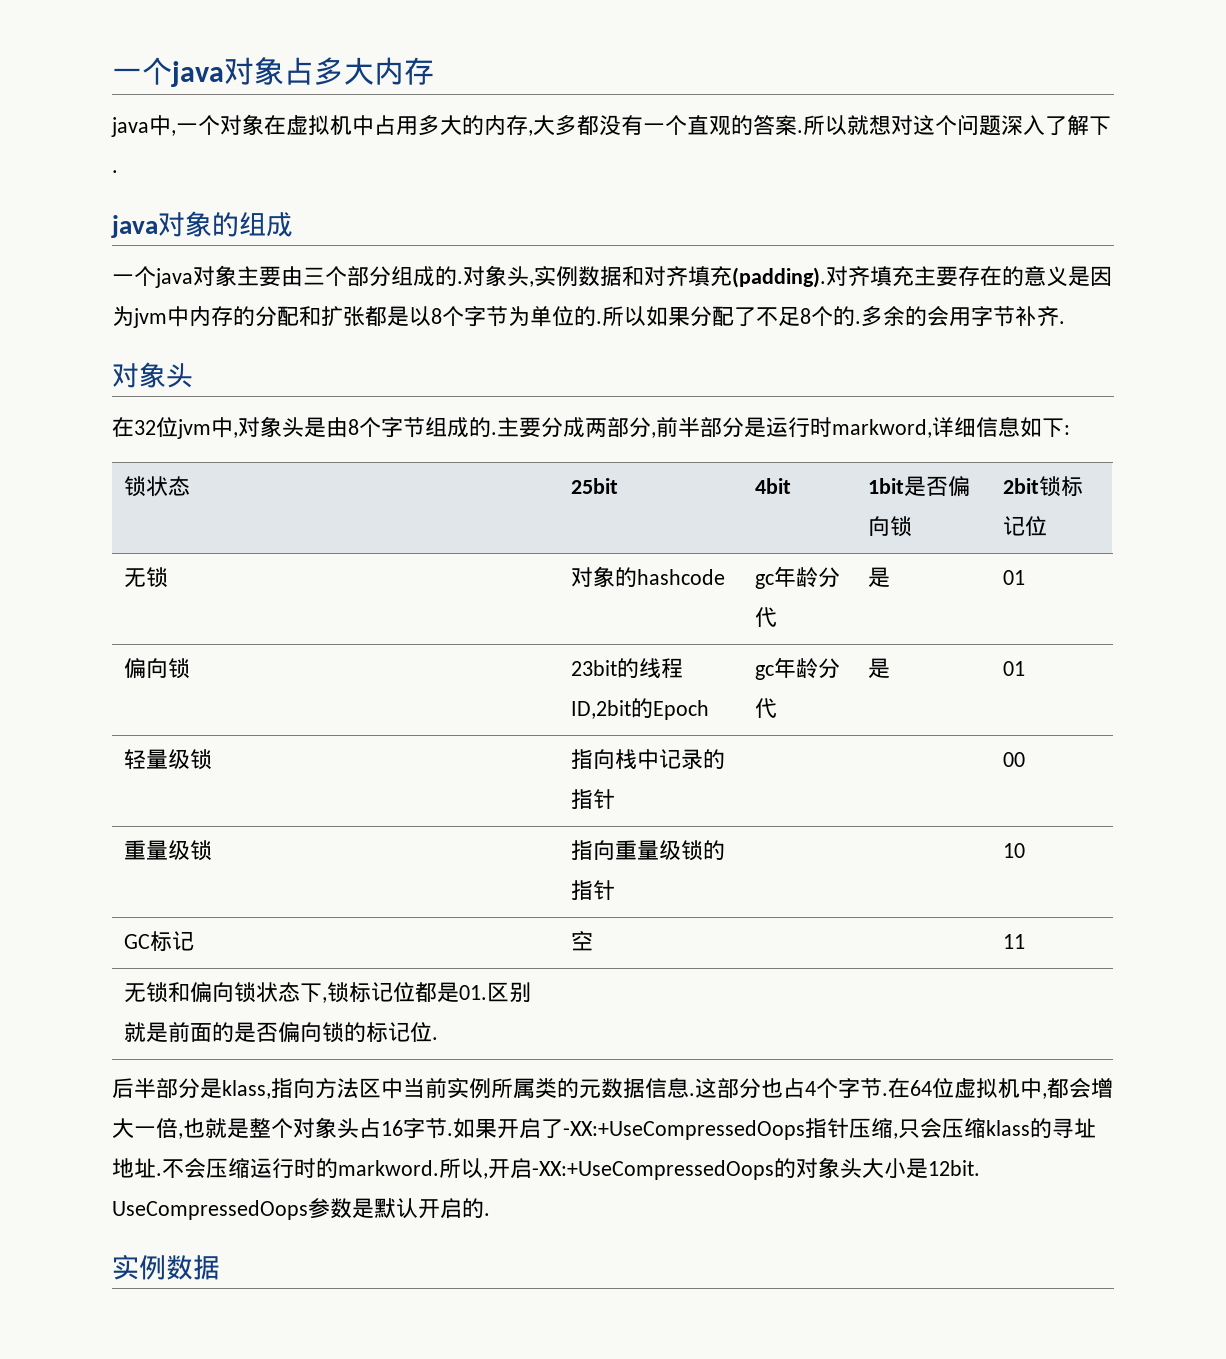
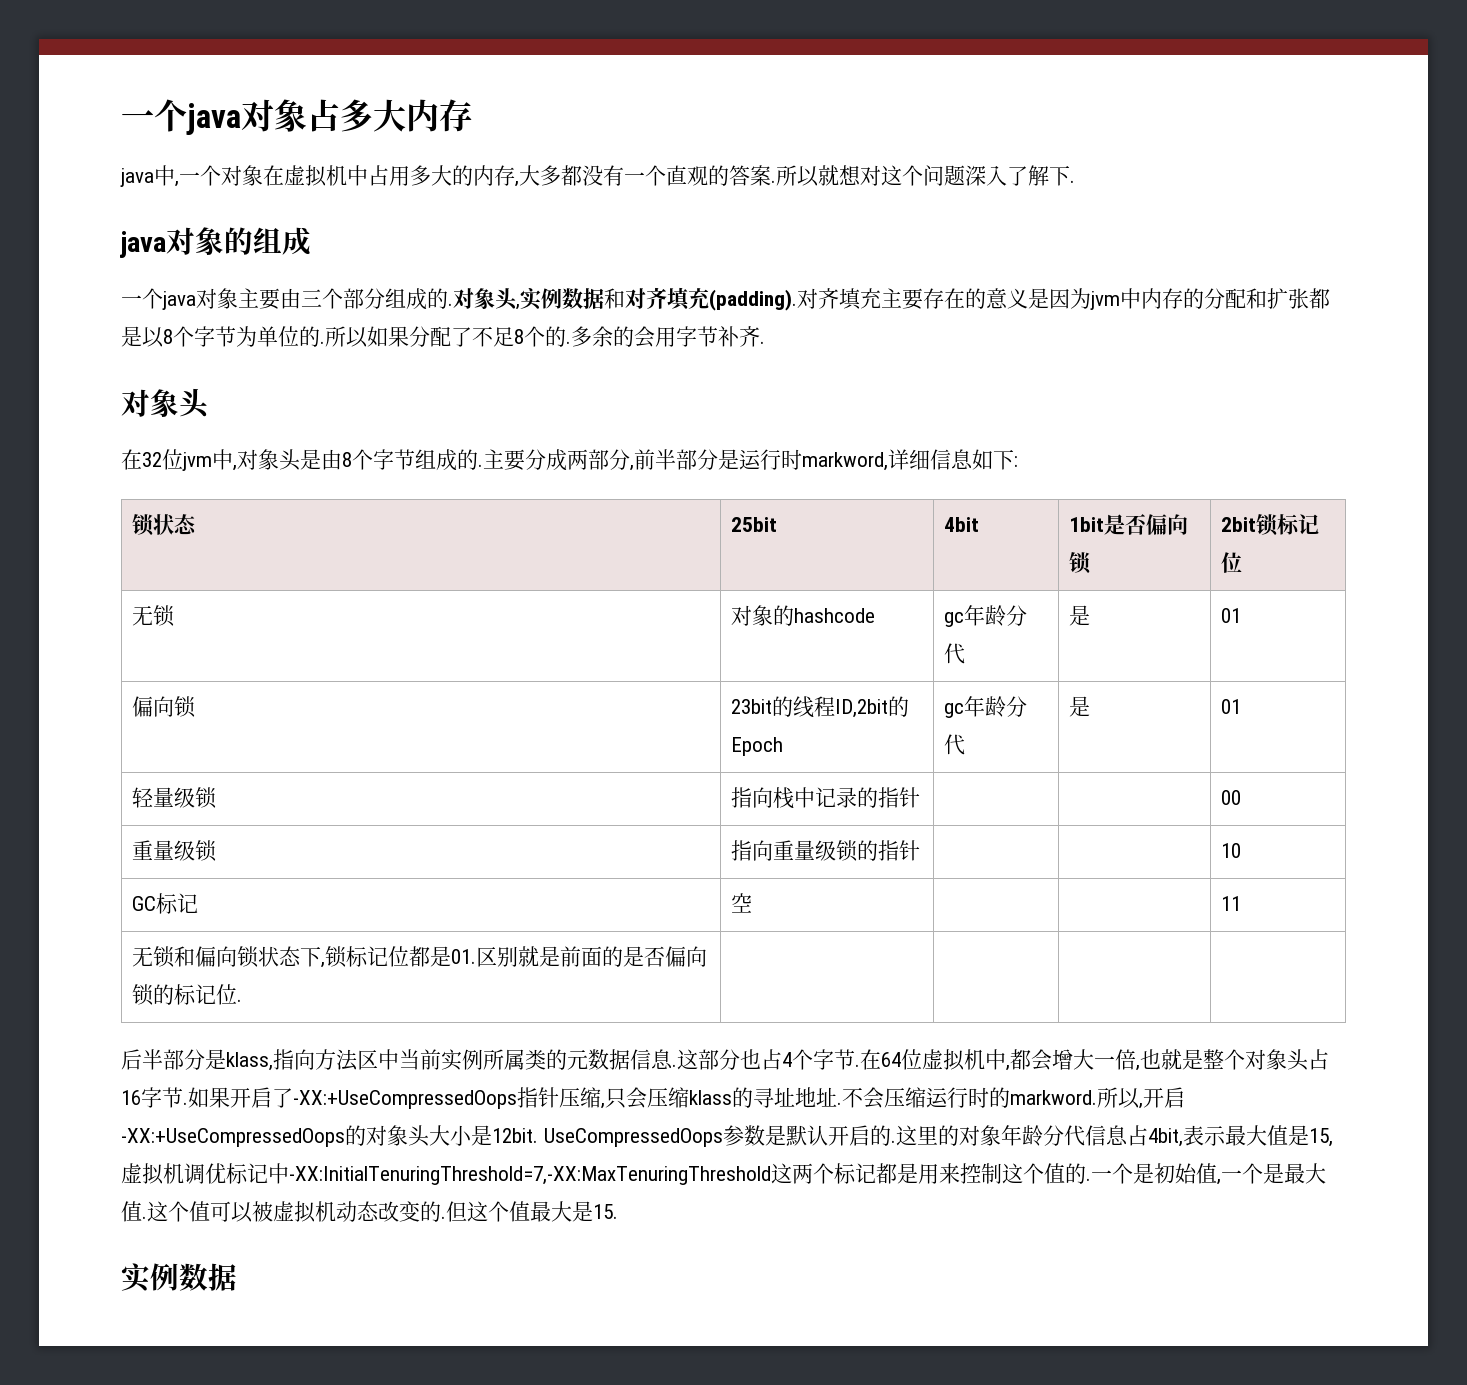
+ 这里的对象年龄分代信息占4bit,表示最大值是15,虚拟机调优标记中-XX:InitialTenuringThreshold=7,-XX:MaxTenuringThreshold这两个标记都是用来控制这个值的.一个是初始值,一个是最大值.这个值可以被虚拟机动态改变的.但这个值最大是15.

